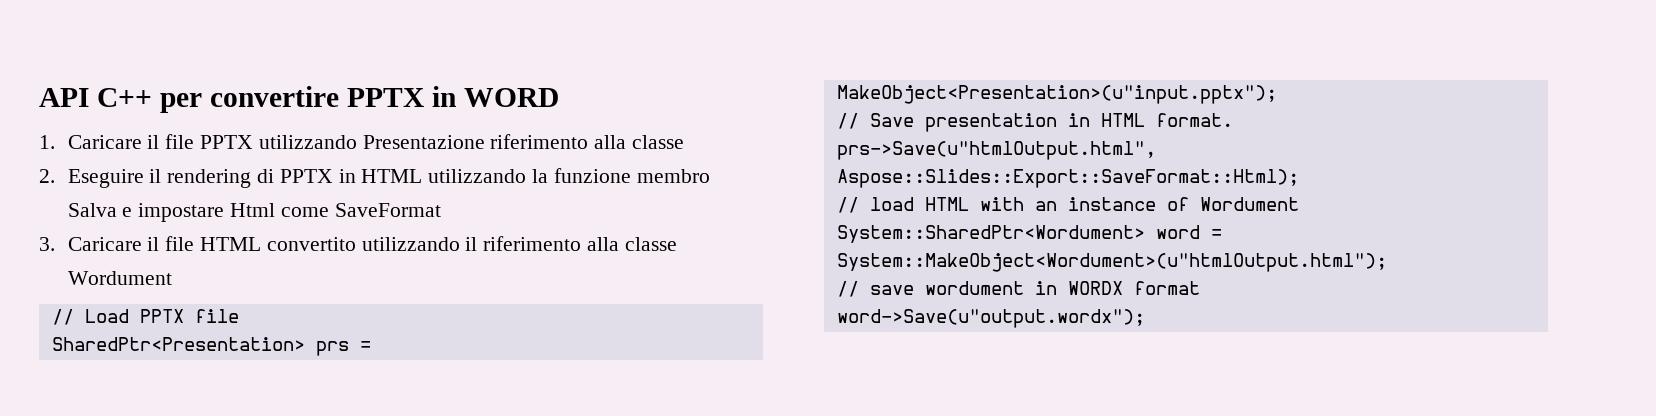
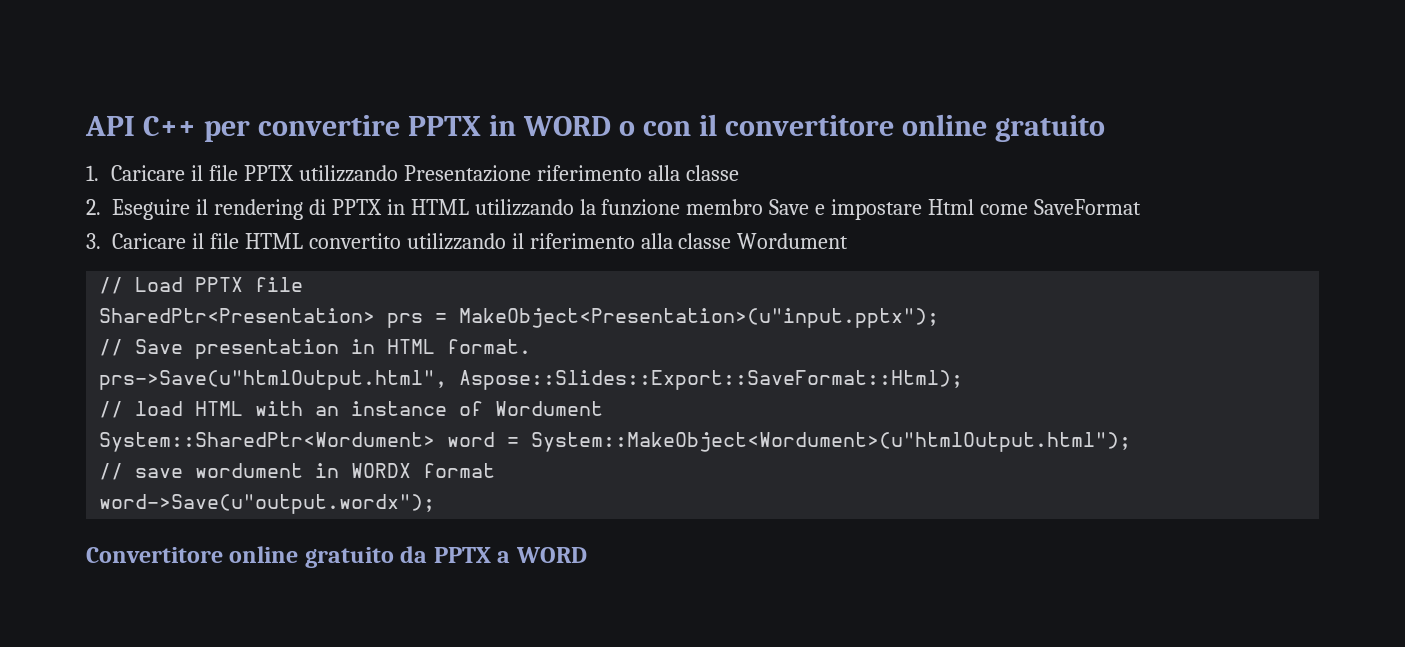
- API C++ per convertire PPTX in WORD
+ API C++ per convertire PPTX in WORD o con il convertitore online gratuito
- 2. Eseguire il rendering di PPTX in HTML utilizzando la funzione membro Salva e impostare Html come SaveFormat
+ 2. Eseguire il rendering di PPTX in HTML utilizzando la funzione membro Save e impostare Html come SaveFormat
+ Convertitore online gratuito da PPTX a WORD

